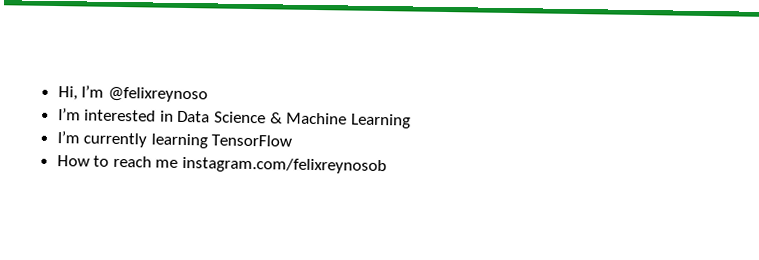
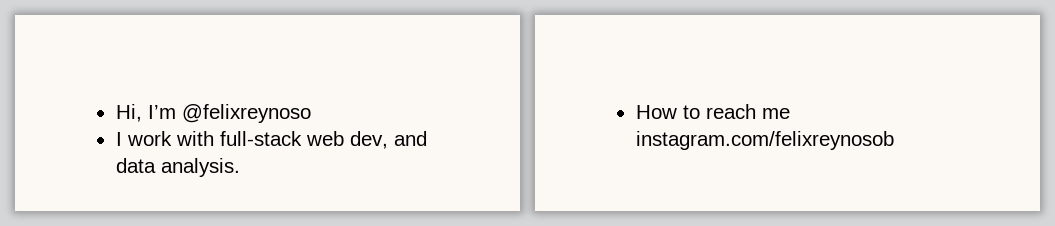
- I’m interested in Data Science & Machine Learning
- I’m currently learning TensorFlow
+ I work with full-stack web dev, and data analysis.

